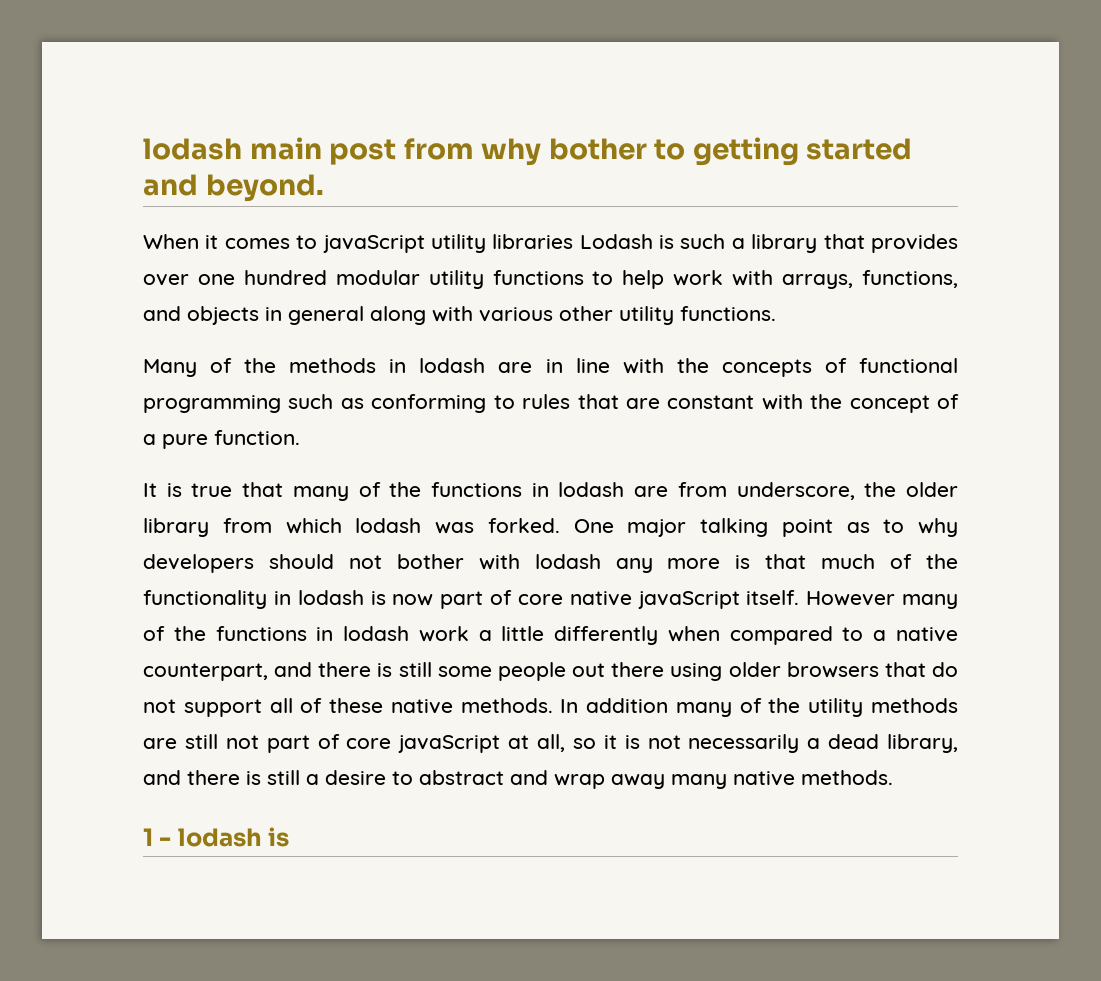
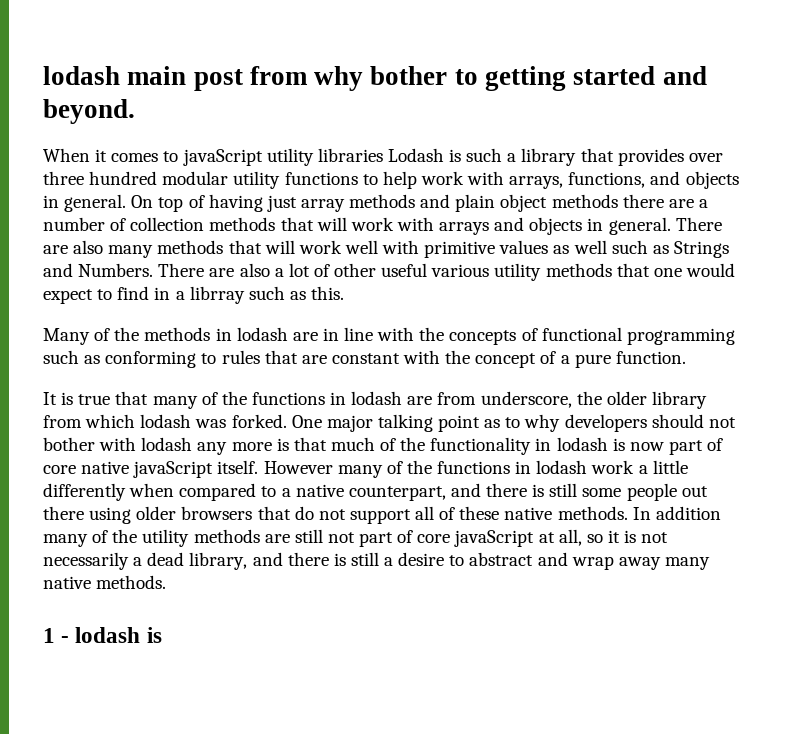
- When it comes to javaScript utility libraries Lodash is such a library that provides over one hundred modular utility functions to help work with arrays, functions, and objects in general along with various other utility functions.
+ When it comes to javaScript utility libraries Lodash is such a library that provides over three hundred modular utility functions to help work with arrays, functions, and objects in general. On top of having just array methods and plain object methods there are a number of collection methods that will work with arrays and objects in general. There are also many methods that will work well with primitive values as well such as Strings and Numbers. There are also a lot of other useful various utility methods that one would expect to find in a librray such as this.

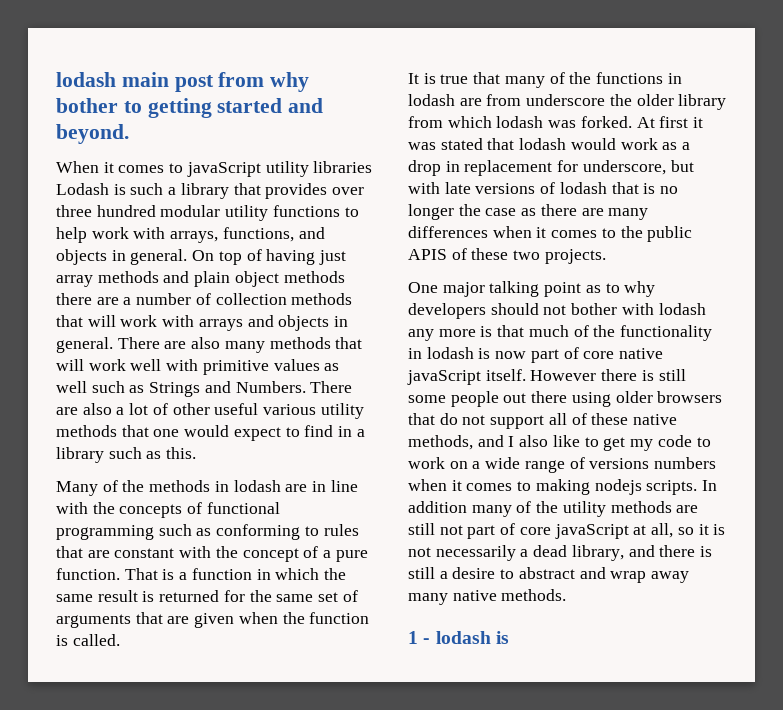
- There are also a lot of other useful various utility methods that one would expect to find in a librray such as this.
+ There are also a lot of other useful various utility methods that one would expect to find in a library such as this.
+ That is a function in which the same result is returned for the same set of arguments that are given when the function is called.
- It is true that many of the functions in lodash are from underscore, the older library from which lodash was forked. One major talking point as to why developers should not bother with lodash any more is that much of the functionality in lodash is now part of core native javaScript itself.
+ It is true that many of the functions in lodash are from underscore the older library from which lodash was forked. At first it was stated that lodash would work as a drop in replacement for underscore, but with late versions of lodash that is no longer the case as there are many differences when it comes to the public APIS of these two projects.
+ One major talking point as to why developers should not bother with lodash any more is that much of the functionality in lodash is now part of core native javaScript itself.
- However many of the functions in lodash work a little differently when compared to a native counterpart, and there is still some people out there using older browsers that do not support all of these native methods.
+ However there is still some people out there using older browsers that do not support all of these native methods, and I also like to get my code to work on a wide range of versions numbers when it comes to making nodejs scripts.

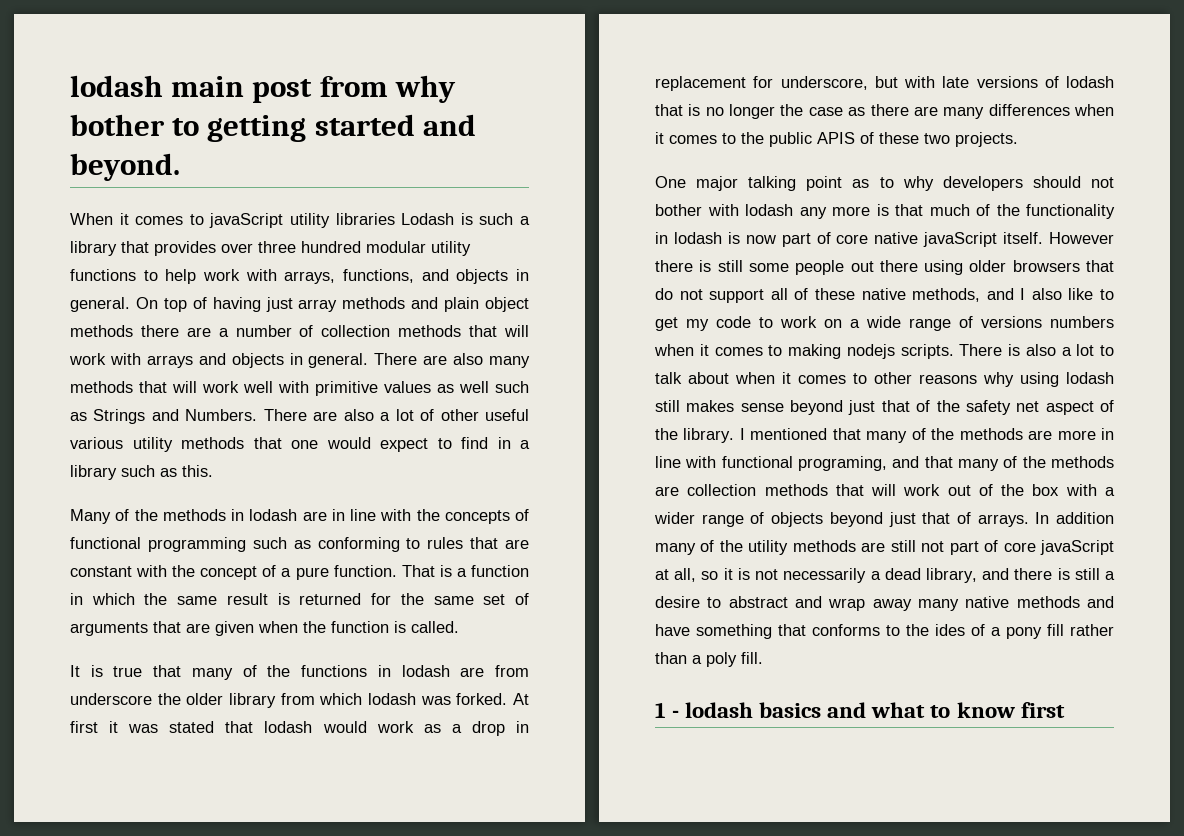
+ There is also a lot to talk about when it comes to other reasons why using lodash still makes sense beyond just that of the safety net aspect of the library. I mentioned that many of the methods are more in line with functional programing, and that many of the methods are collection methods that will work out of the box with a wider range of objects beyond just that of arrays.
- In addition many of the utility methods are still not part of core javaScript at all, so it is not necessarily a dead library, and there is still a desire to abstract and wrap away many native methods.
- 1 - lodash is
+ In addition many of the utility methods are still not part of core javaScript at all, so it is not necessarily a dead library, and there is still a desire to abstract and wrap away many native methods and have something that conforms to the ides of a pony fill rather than a poly fill.
+ 1 - lodash basics and what to know first

